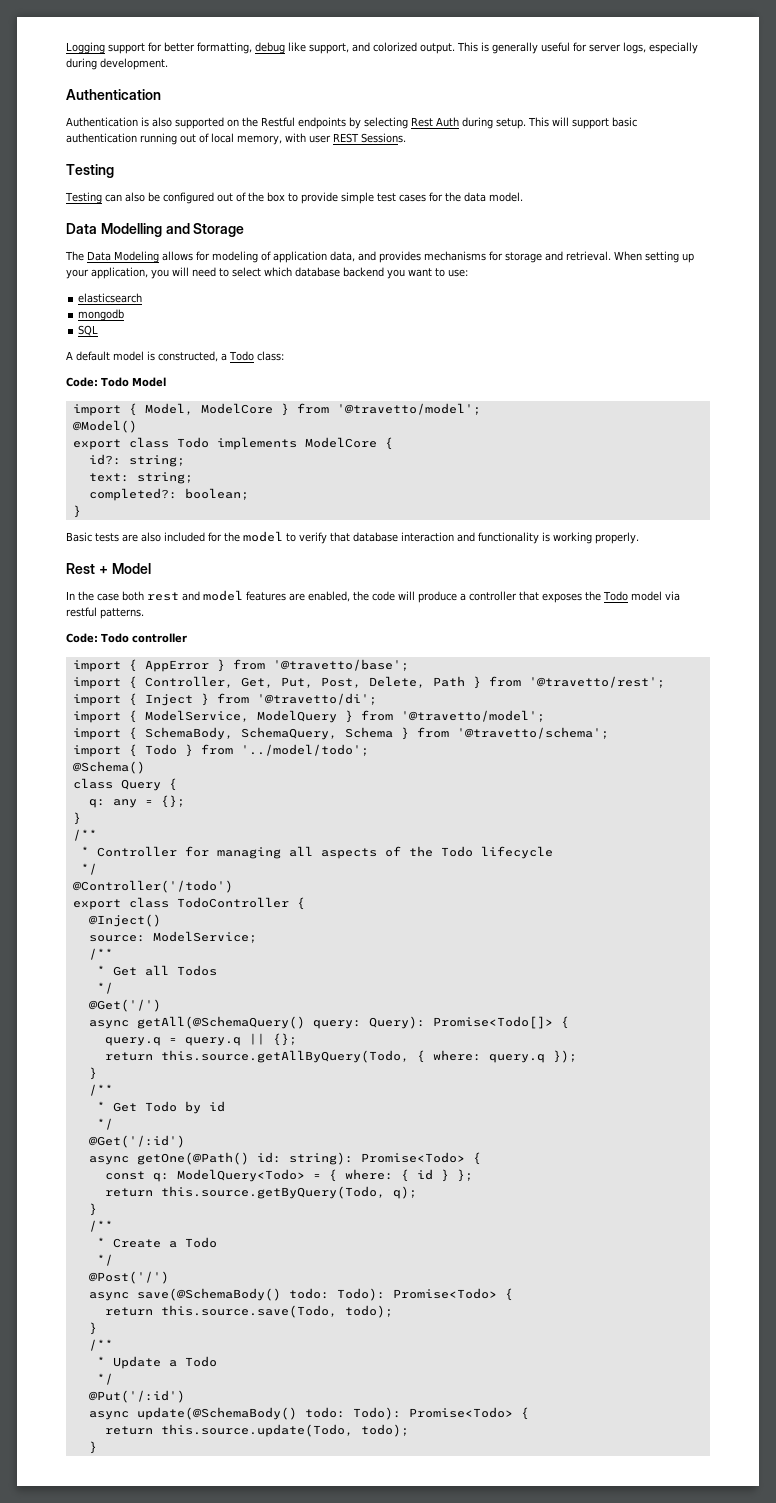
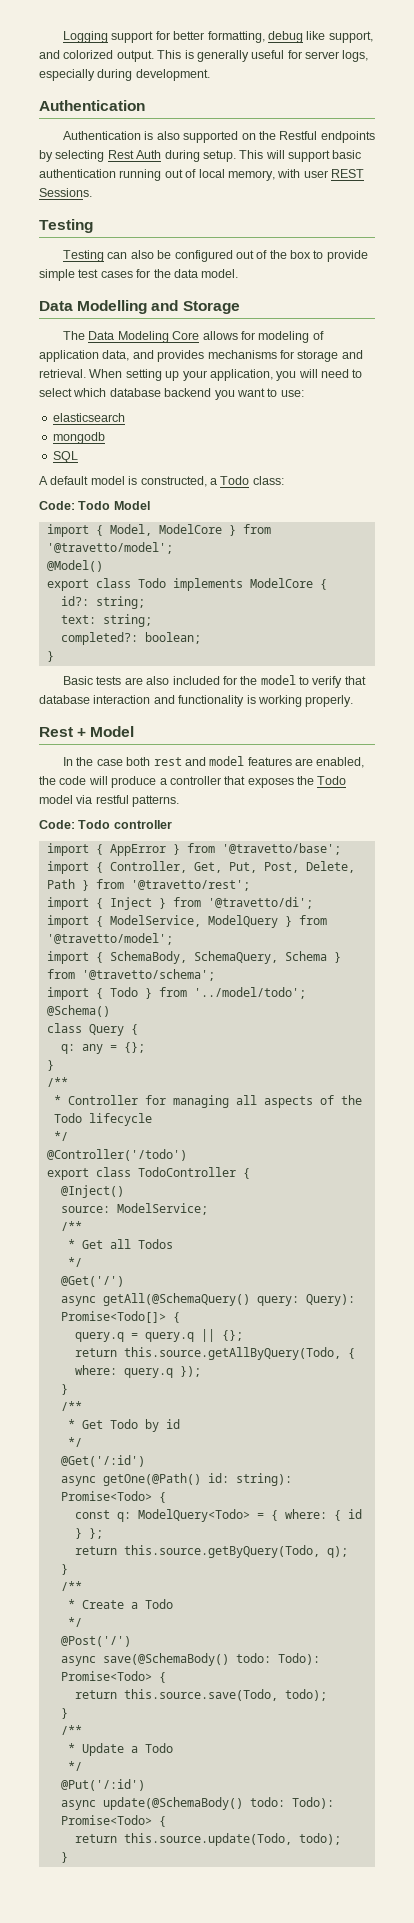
- The Data Modeling allows for modeling of application data, and provides mechanisms for storage and retrieval.
+ The Data Modeling Core allows for modeling of application data, and provides mechanisms for storage and retrieval.

